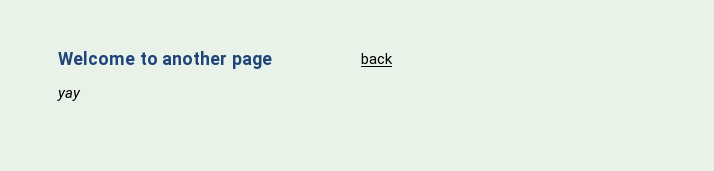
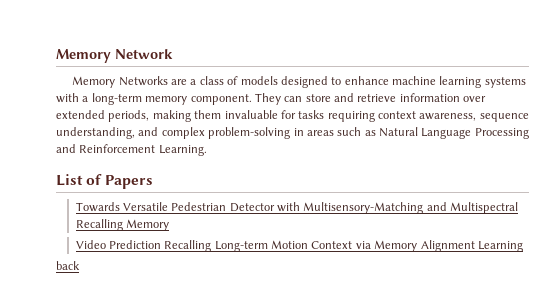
- Welcome to another page
- yay
+ Memory Network
+ Memory Networks are a class of models designed to enhance machine learning systems with a long-term memory component. They can store and retrieve information over extended periods, making them invaluable for tasks requiring context awareness, sequence understanding, and complex problem-solving in areas such as Natural Language Processing and Reinforcement Learning.
+ List of Papers
+ Towards Versatile Pedestrian Detector with Multisensory-Matching and Multispectral Recalling Memory
+ Video Prediction Recalling Long-term Motion Context via Memory Alignment Learning

